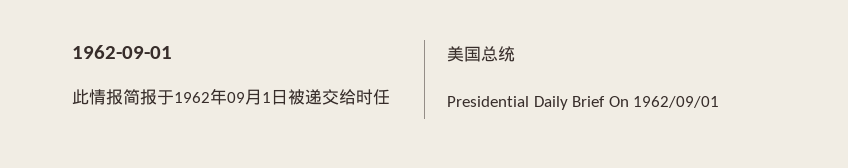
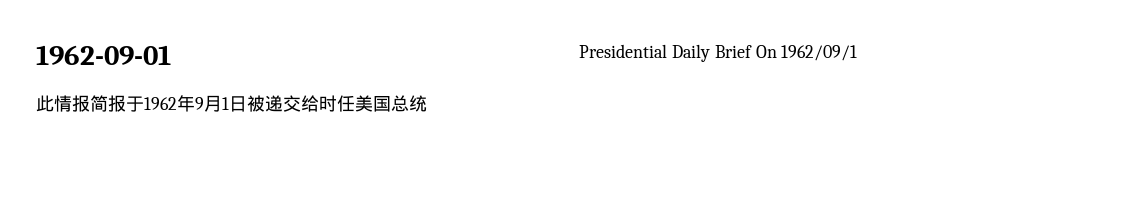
- 此情报简报于1962年09月1日被递交给时任美国总统
+ 此情报简报于1962年9月1日被递交给时任美国总统
- Presidential Daily Brief On 1962/09/01
+ Presidential Daily Brief On 1962/09/1

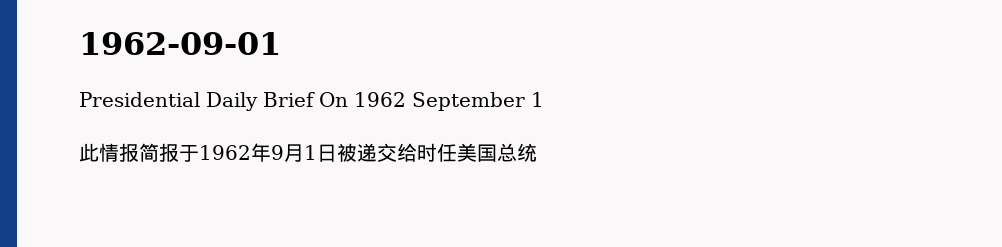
+ Presidential Daily Brief On 1962 September 1
- Presidential Daily Brief On 1962/09/1

